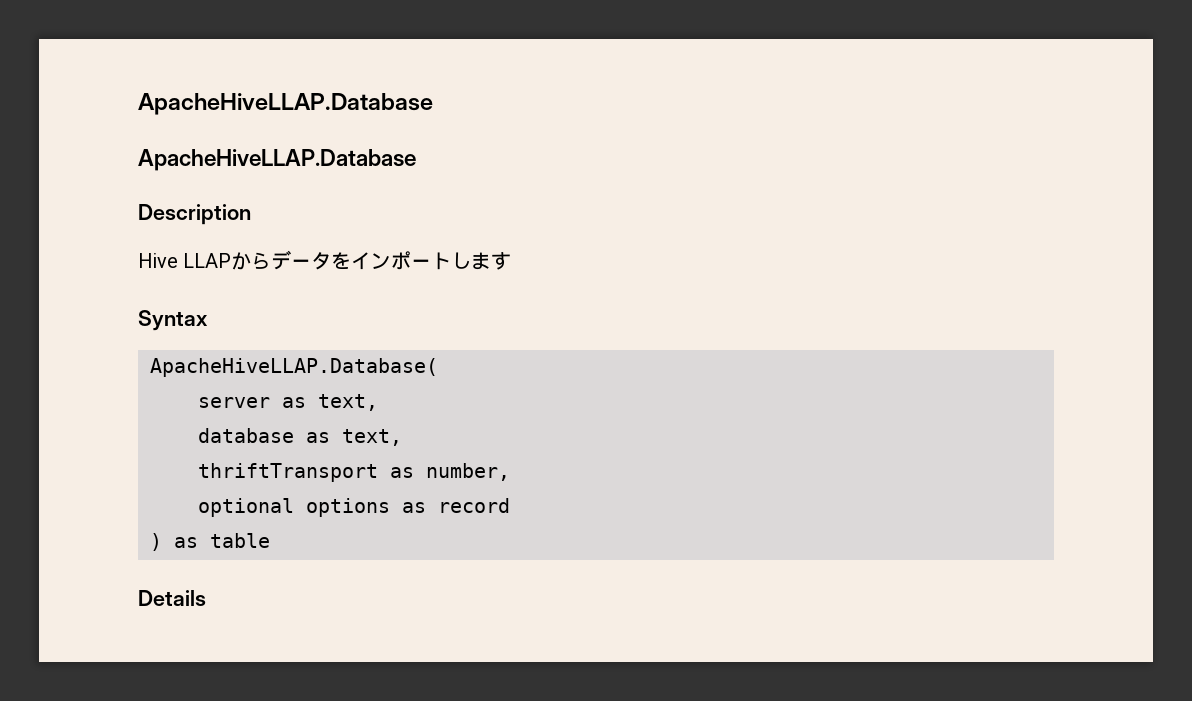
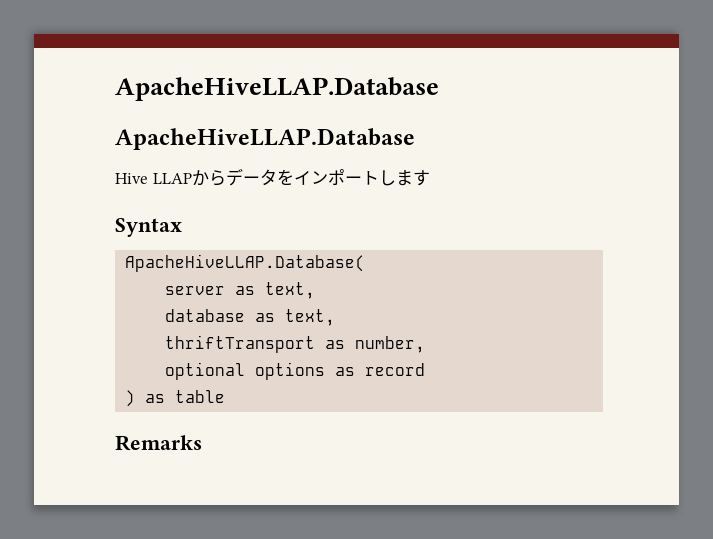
- Description
- Details
+ Remarks

